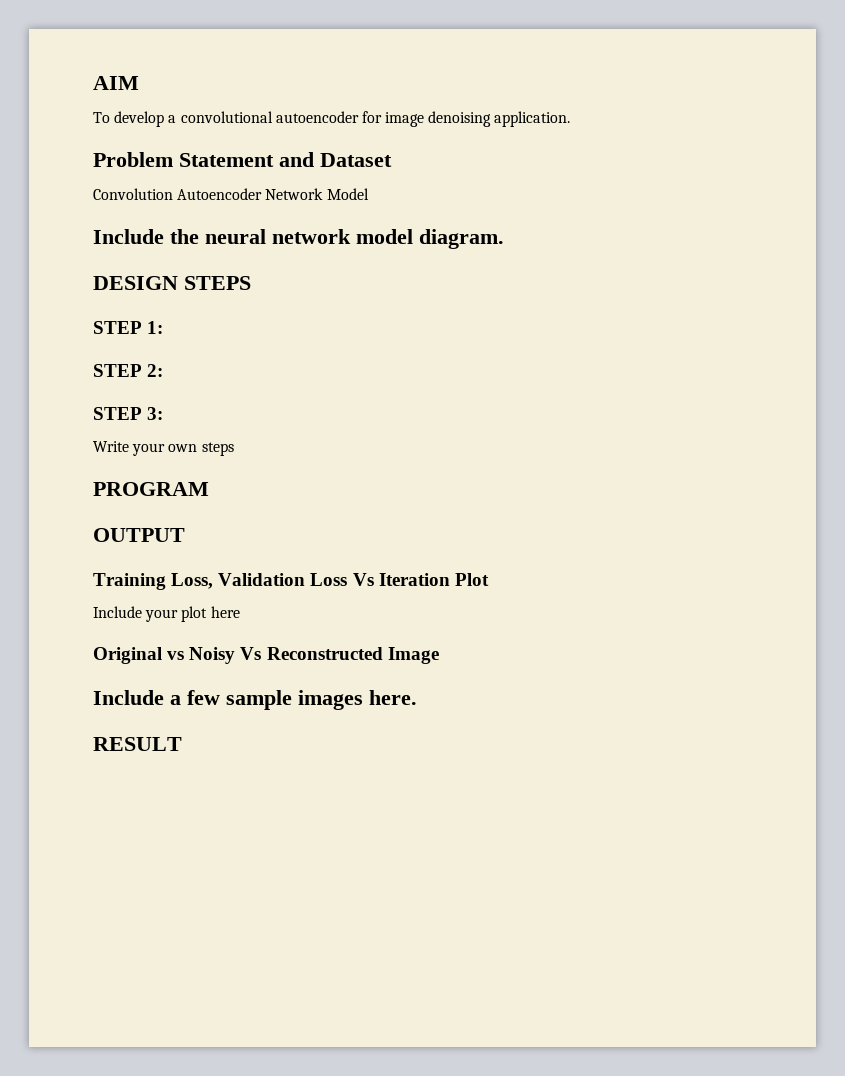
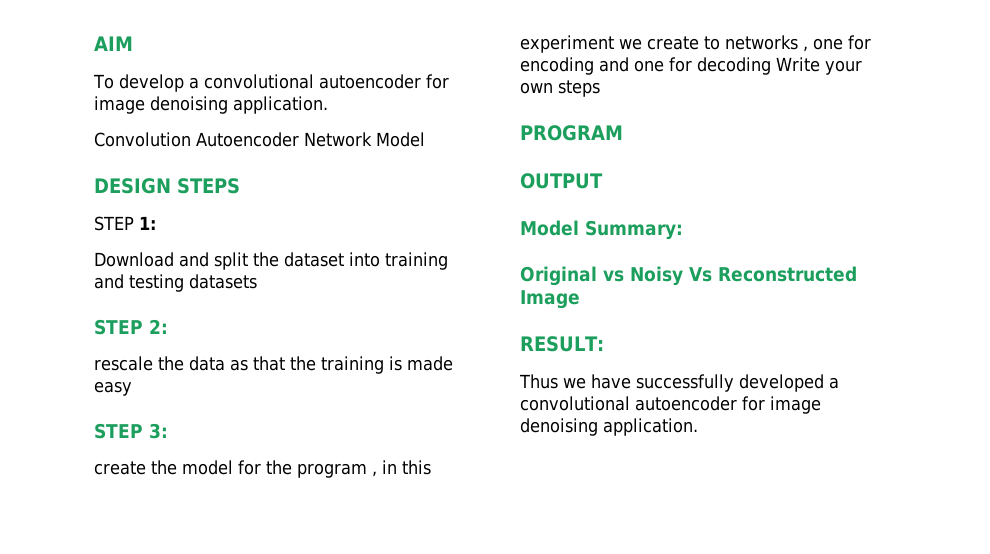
- Problem Statement and Dataset
- Include the neural network model diagram.
  DESIGN STEPS
  STEP 1:
+ Download and split the dataset into training and testing datasets
  STEP 2:
+ rescale the data as that the training is made easy
  STEP 3:
- Write your own steps
+ create the model for the program , in this experiment we create to networks , one for encoding and one for decoding Write your own steps
- Training Loss, Validation Loss Vs Iteration Plot
- Include your plot here
+ Model Summary:
- Include a few sample images here.
- RESULT
+ RESULT:
+ Thus we have successfully developed a convolutional autoencoder for image denoising application.

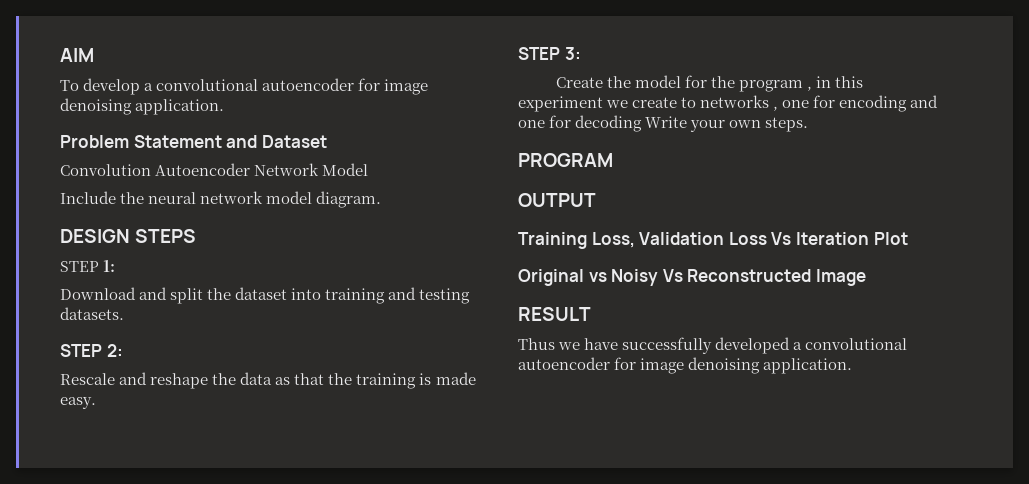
+ Problem Statement and Dataset
+ Include the neural network model diagram.
- Download and split the dataset into training and testing datasets
+ Download and split the dataset into training and testing datasets.
- rescale the data as that the training is made easy
+ Rescale and reshape the data as that the training is made easy.
- create the model for the program , in this experiment we create to networks , one for encoding and one for decoding Write your own steps
+ Create the model for the program , in this experiment we create to networks , one for encoding and one for decoding Write your own steps.
- Model Summary:
+ Training Loss, Validation Loss Vs Iteration Plot
- RESULT:
+ RESULT

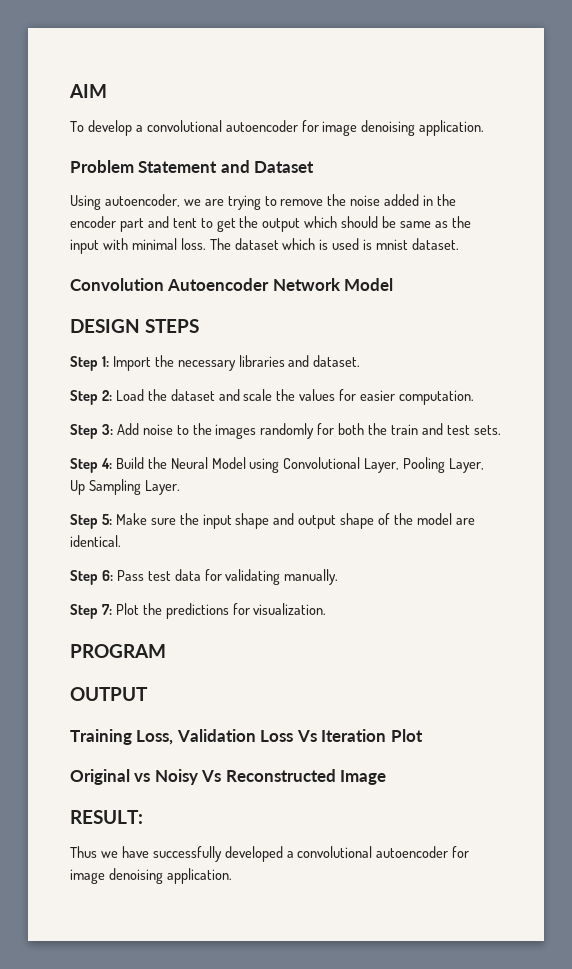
+ Using autoencoder, we are trying to remove the noise added in the encoder part and tent to get the output which should be same as the input with minimal loss. The dataset which is used is mnist dataset.
  Convolution Autoencoder Network Model
- Include the neural network model diagram.
- STEP 1:
- Download and split the dataset into training and testing datasets.
- STEP 2:
- Rescale and reshape the data as that the training is made easy.
- STEP 3:
- Create the model for the program , in this experiment we create to networks , one for encoding and one for decoding Write your own steps.
+ Step 1: Import the necessary libraries and dataset.
+ Step 2: Load the dataset and scale the values for easier computation.
+ Step 3: Add noise to the images randomly for both the train and test sets.
+ Step 4: Build the Neural Model using Convolutional Layer, Pooling Layer, Up Sampling Layer.
+ Step 5: Make sure the input shape and output shape of the model are identical.
+ Step 6: Pass test data for validating manually.
+ Step 7: Plot the predictions for visualization.
- RESULT
+ RESULT:

